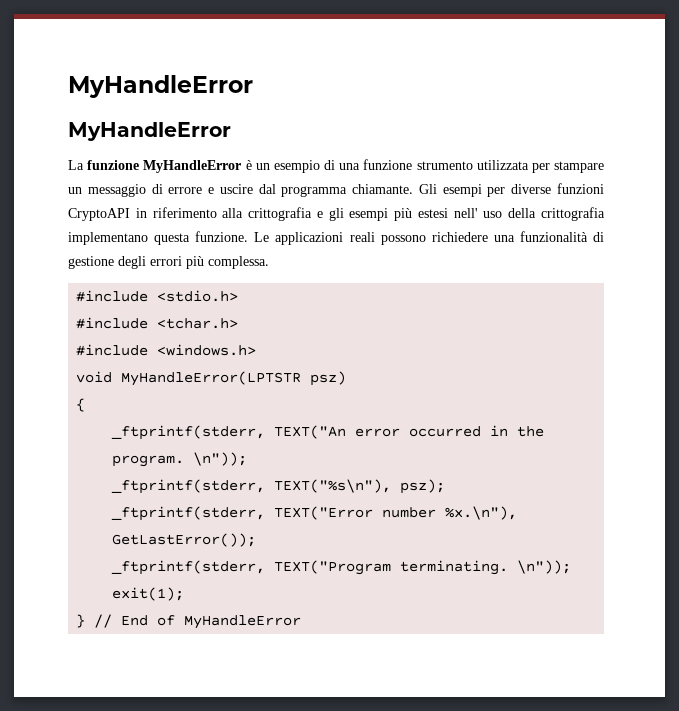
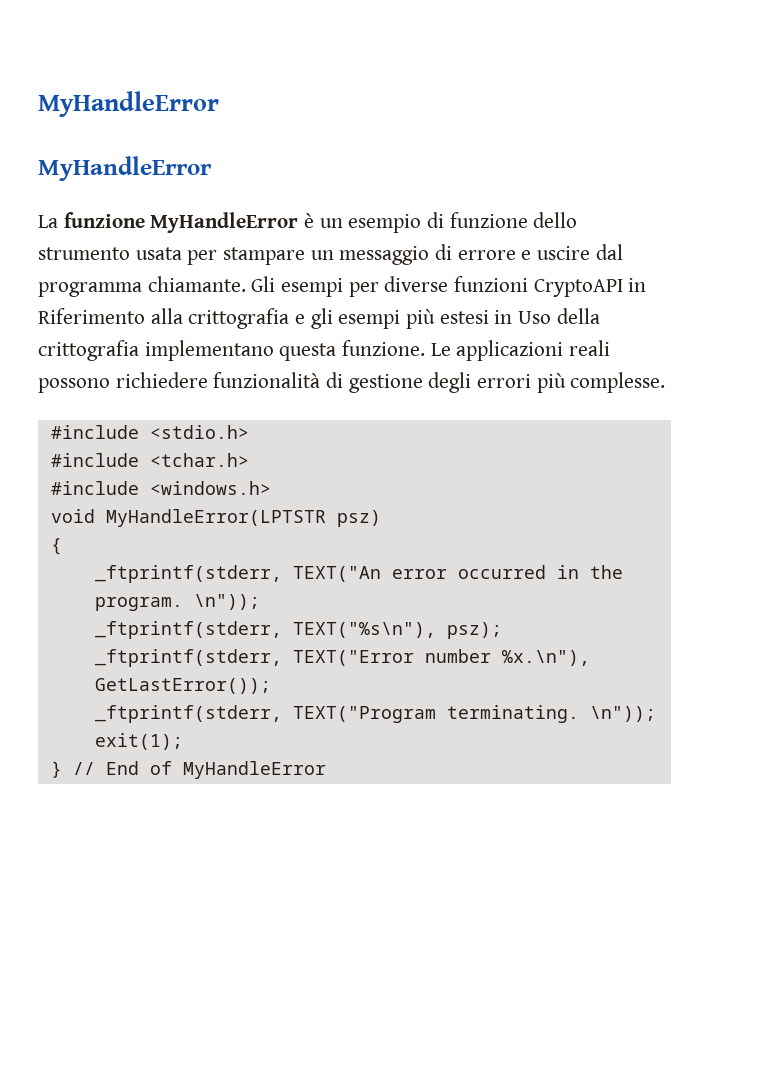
- La funzione MyHandleError è un esempio di una funzione strumento utilizzata per stampare un messaggio di errore e uscire dal programma chiamante.
+ La funzione MyHandleError è un esempio di funzione dello strumento usata per stampare un messaggio di errore e uscire dal programma chiamante.
- Gli esempi per diverse funzioni CryptoAPI in riferimento alla crittografia e gli esempi più estesi nell' uso della crittografia implementano questa funzione.
+ Gli esempi per diverse funzioni CryptoAPI in Riferimento alla crittografia e gli esempi più estesi in Uso della crittografia implementano questa funzione.
- Le applicazioni reali possono richiedere una funzionalità di gestione degli errori più complessa.
+ Le applicazioni reali possono richiedere funzionalità di gestione degli errori più complesse.

